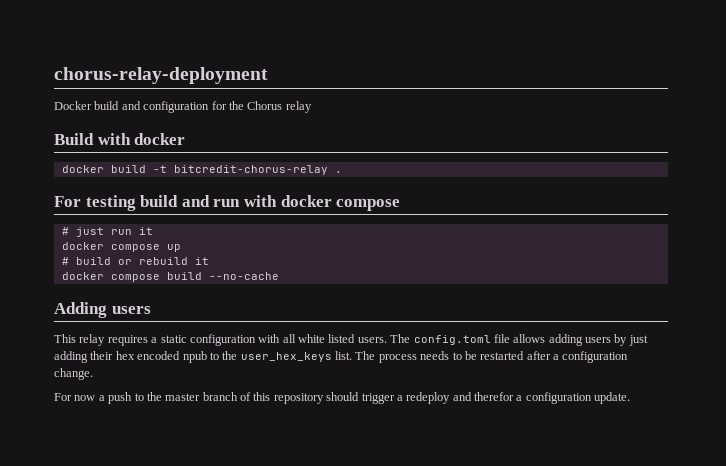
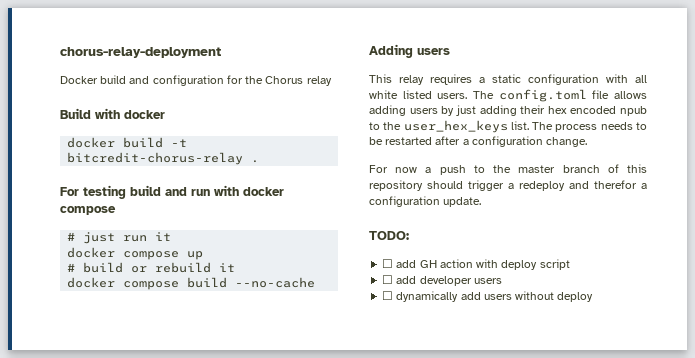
+ TODO:
+ ☐ add GH action with deploy script
+ ☐ add developer users
+ ☐ dynamically add users without deploy

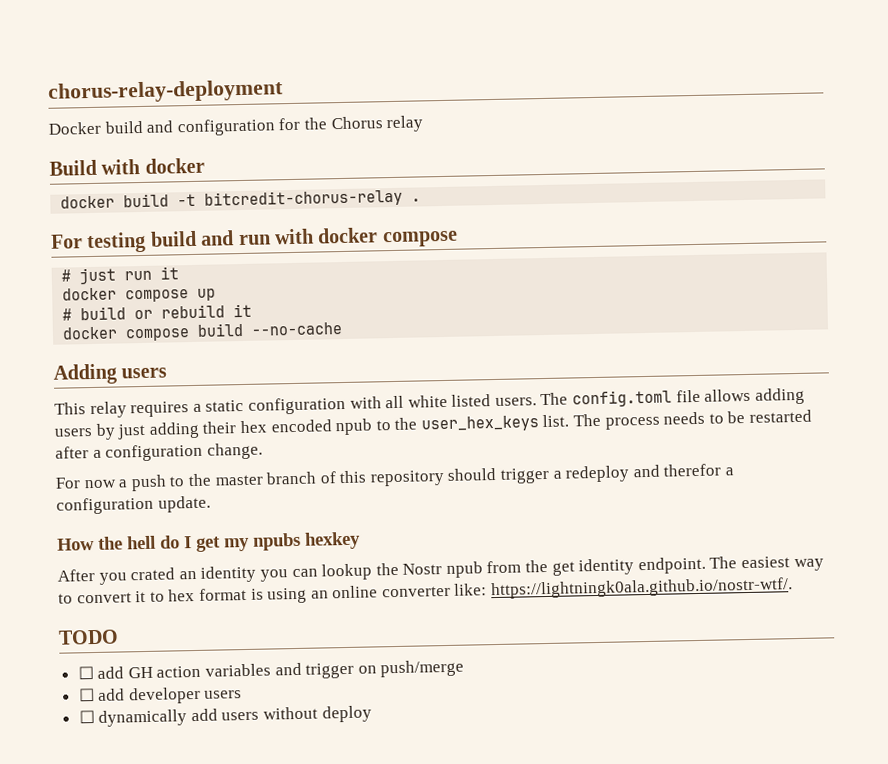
- TODO:
+ How the hell do I get my npubs hexkey
+ After you crated an identity you can lookup the Nostr npub from the get identity endpoint. The easiest way to convert it to hex format is using an online converter like: https://lightningk0ala.github.io/nostr-wtf/.
+ TODO
- ☐ add GH action with deploy script
+ ☐ add GH action variables and trigger on push/merge

